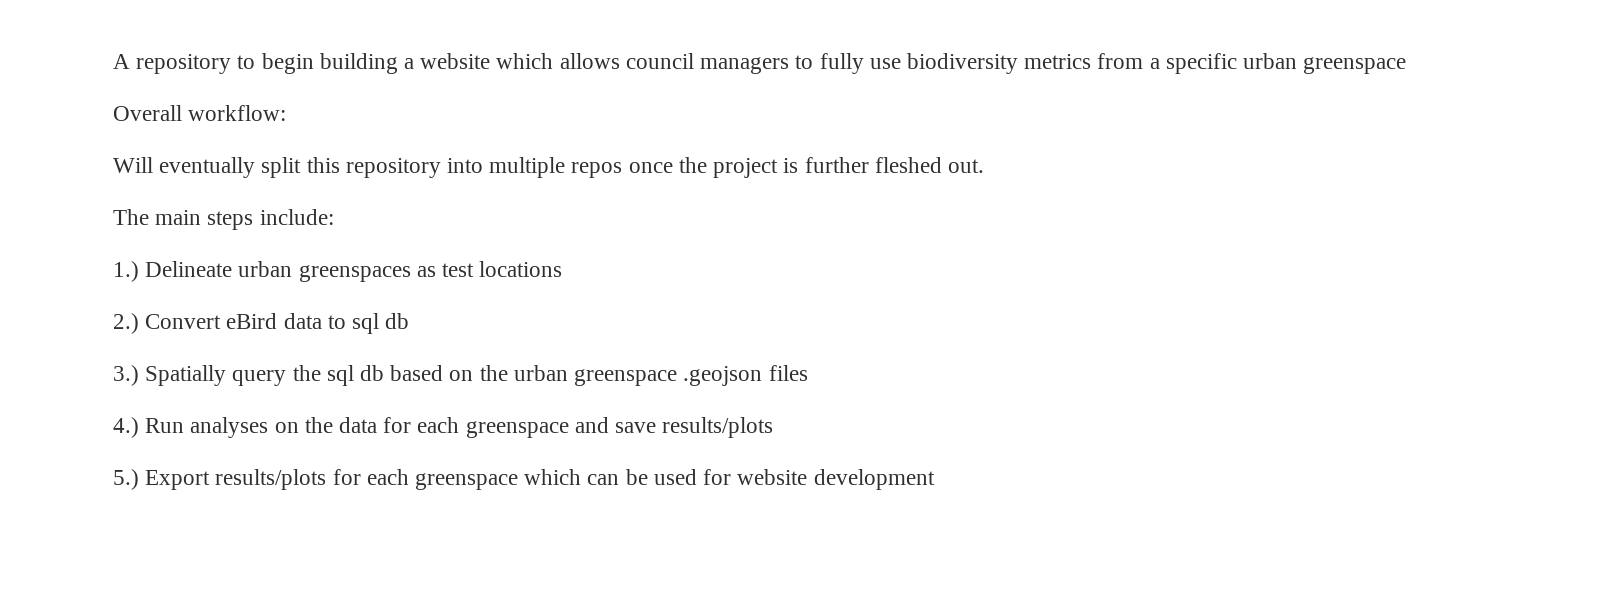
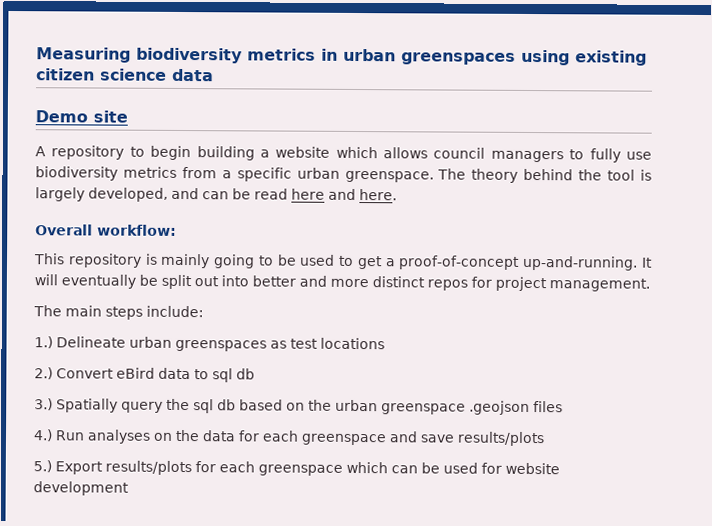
+ Measuring biodiversity metrics in urban greenspaces using existing citizen science data
+ Demo site
- A repository to begin building a website which allows council managers to fully use biodiversity metrics from a specific urban greenspace
+ A repository to begin building a website which allows council managers to fully use biodiversity metrics from a specific urban greenspace. The theory behind the tool is largely developed, and can be read here and here.
  Overall workflow:
- Will eventually split this repository into multiple repos once the project is further fleshed out.
+ This repository is mainly going to be used to get a proof-of-concept up-and-running. It will eventually be split out into better and more distinct repos for project management.

